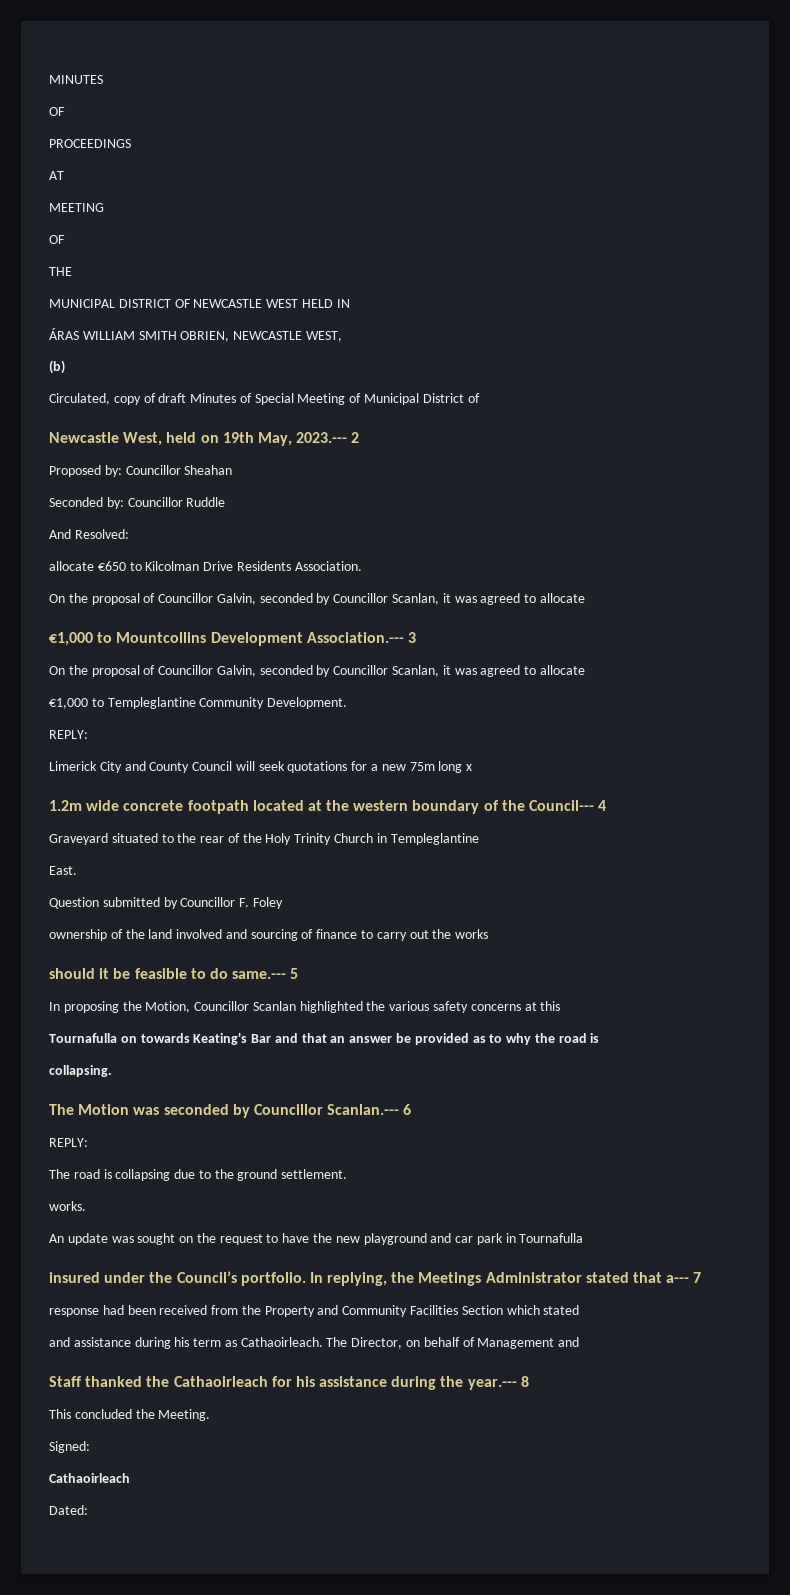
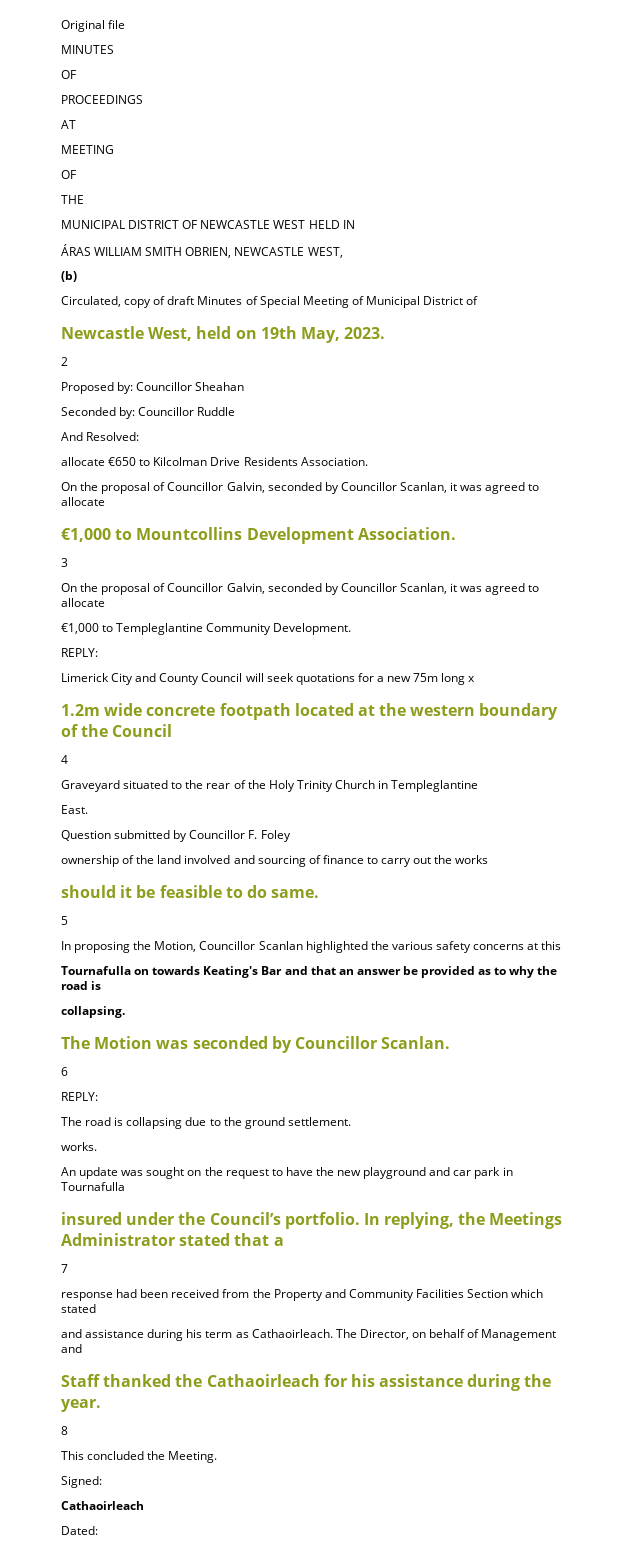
+ Original file
- Newcastle West, held on 19th May, 2023.--- 2
+ Newcastle West, held on 19th May, 2023.
+ 2
- €1,000 to Mountcollins Development Association.--- 3
+ €1,000 to Mountcollins Development Association.
+ 3
- 1.2m wide concrete footpath located at the western boundary of the Council--- 4
+ 1.2m wide concrete footpath located at the western boundary of the Council
+ 4
- should it be feasible to do same.--- 5
+ should it be feasible to do same.
+ 5
- The Motion was seconded by Councillor Scanlan.--- 6
+ The Motion was seconded by Councillor Scanlan.
+ 6
- In replying, the Meetings Administrator stated that a--- 7
+ In replying, the Meetings Administrator stated that a
+ 7
- Staff thanked the Cathaoirleach for his assistance during the year.--- 8
+ Staff thanked the Cathaoirleach for his assistance during the year.
+ 8

